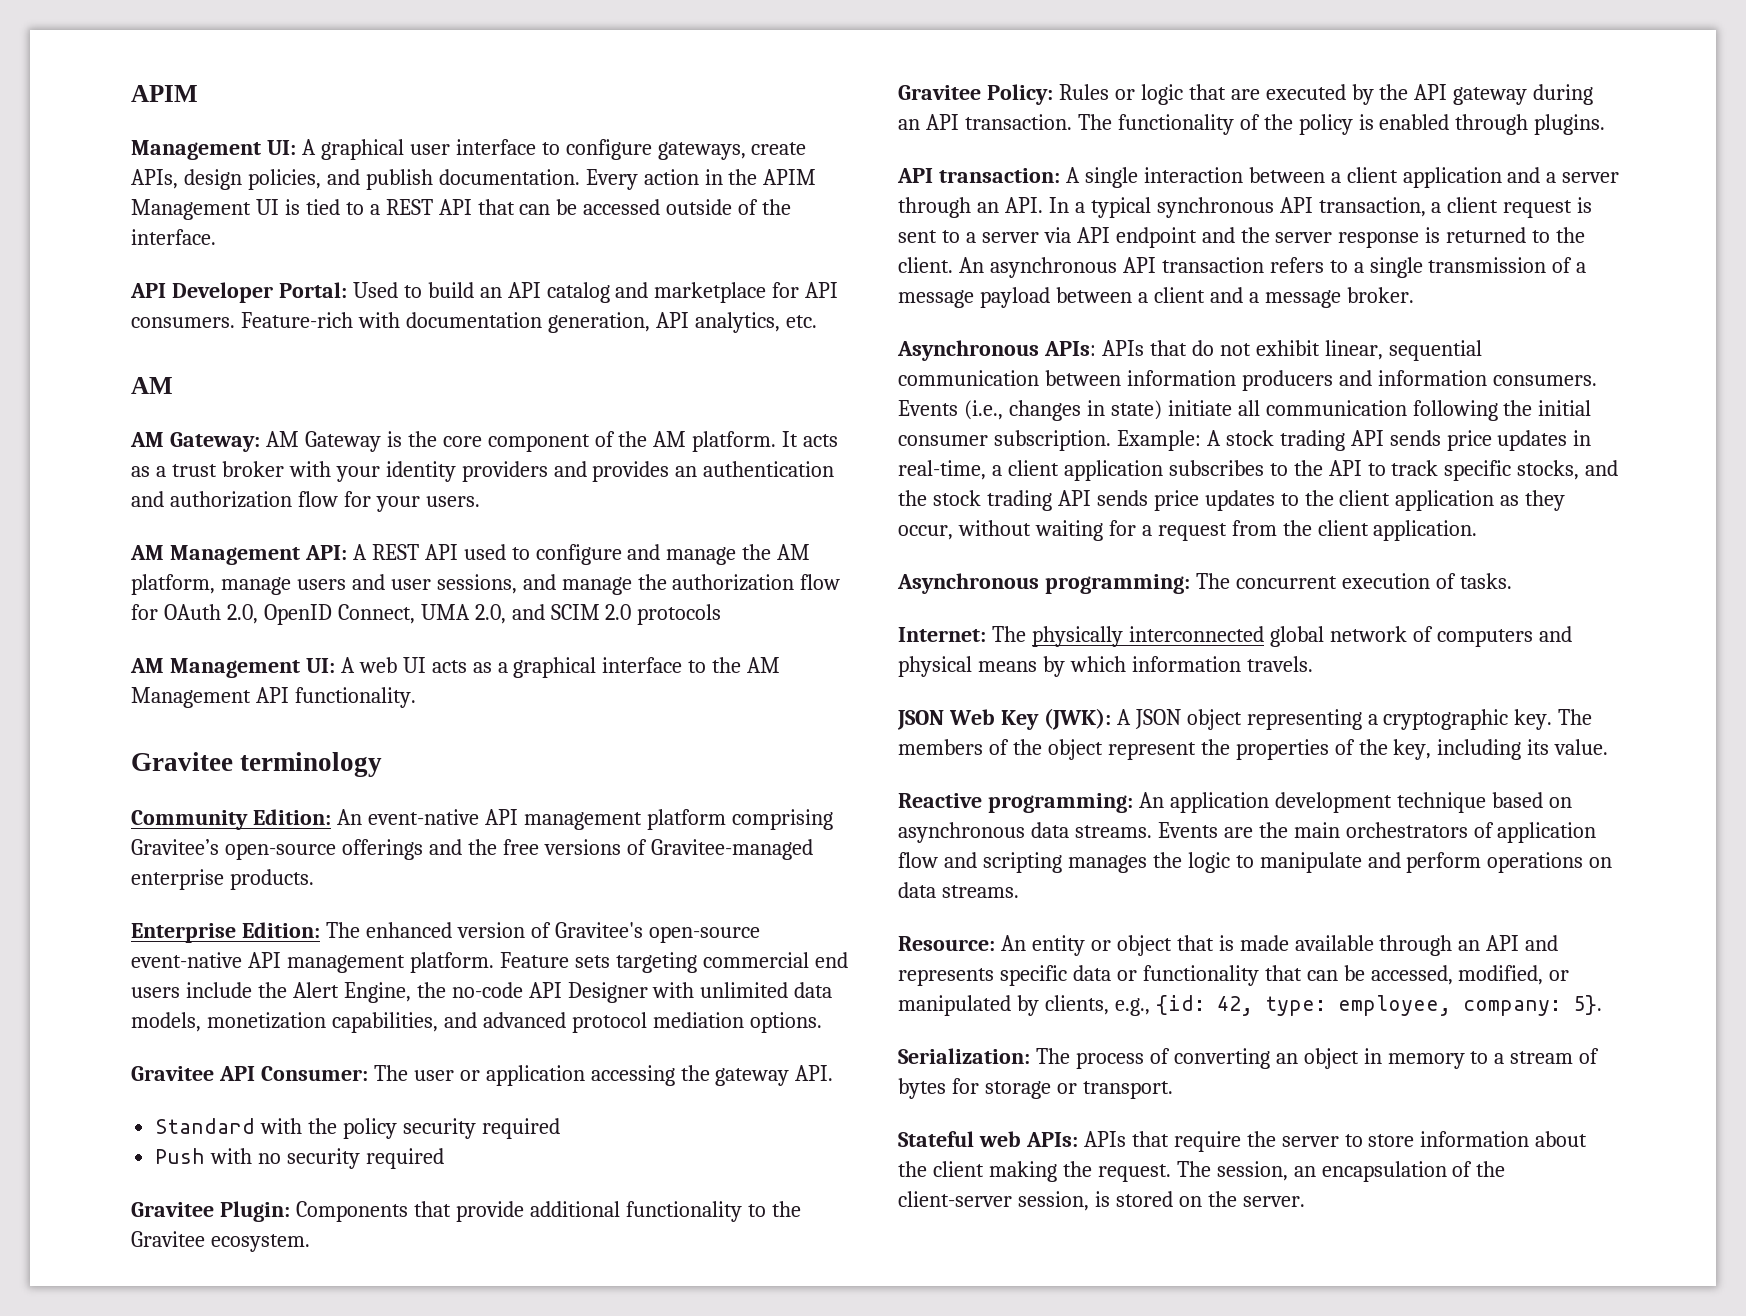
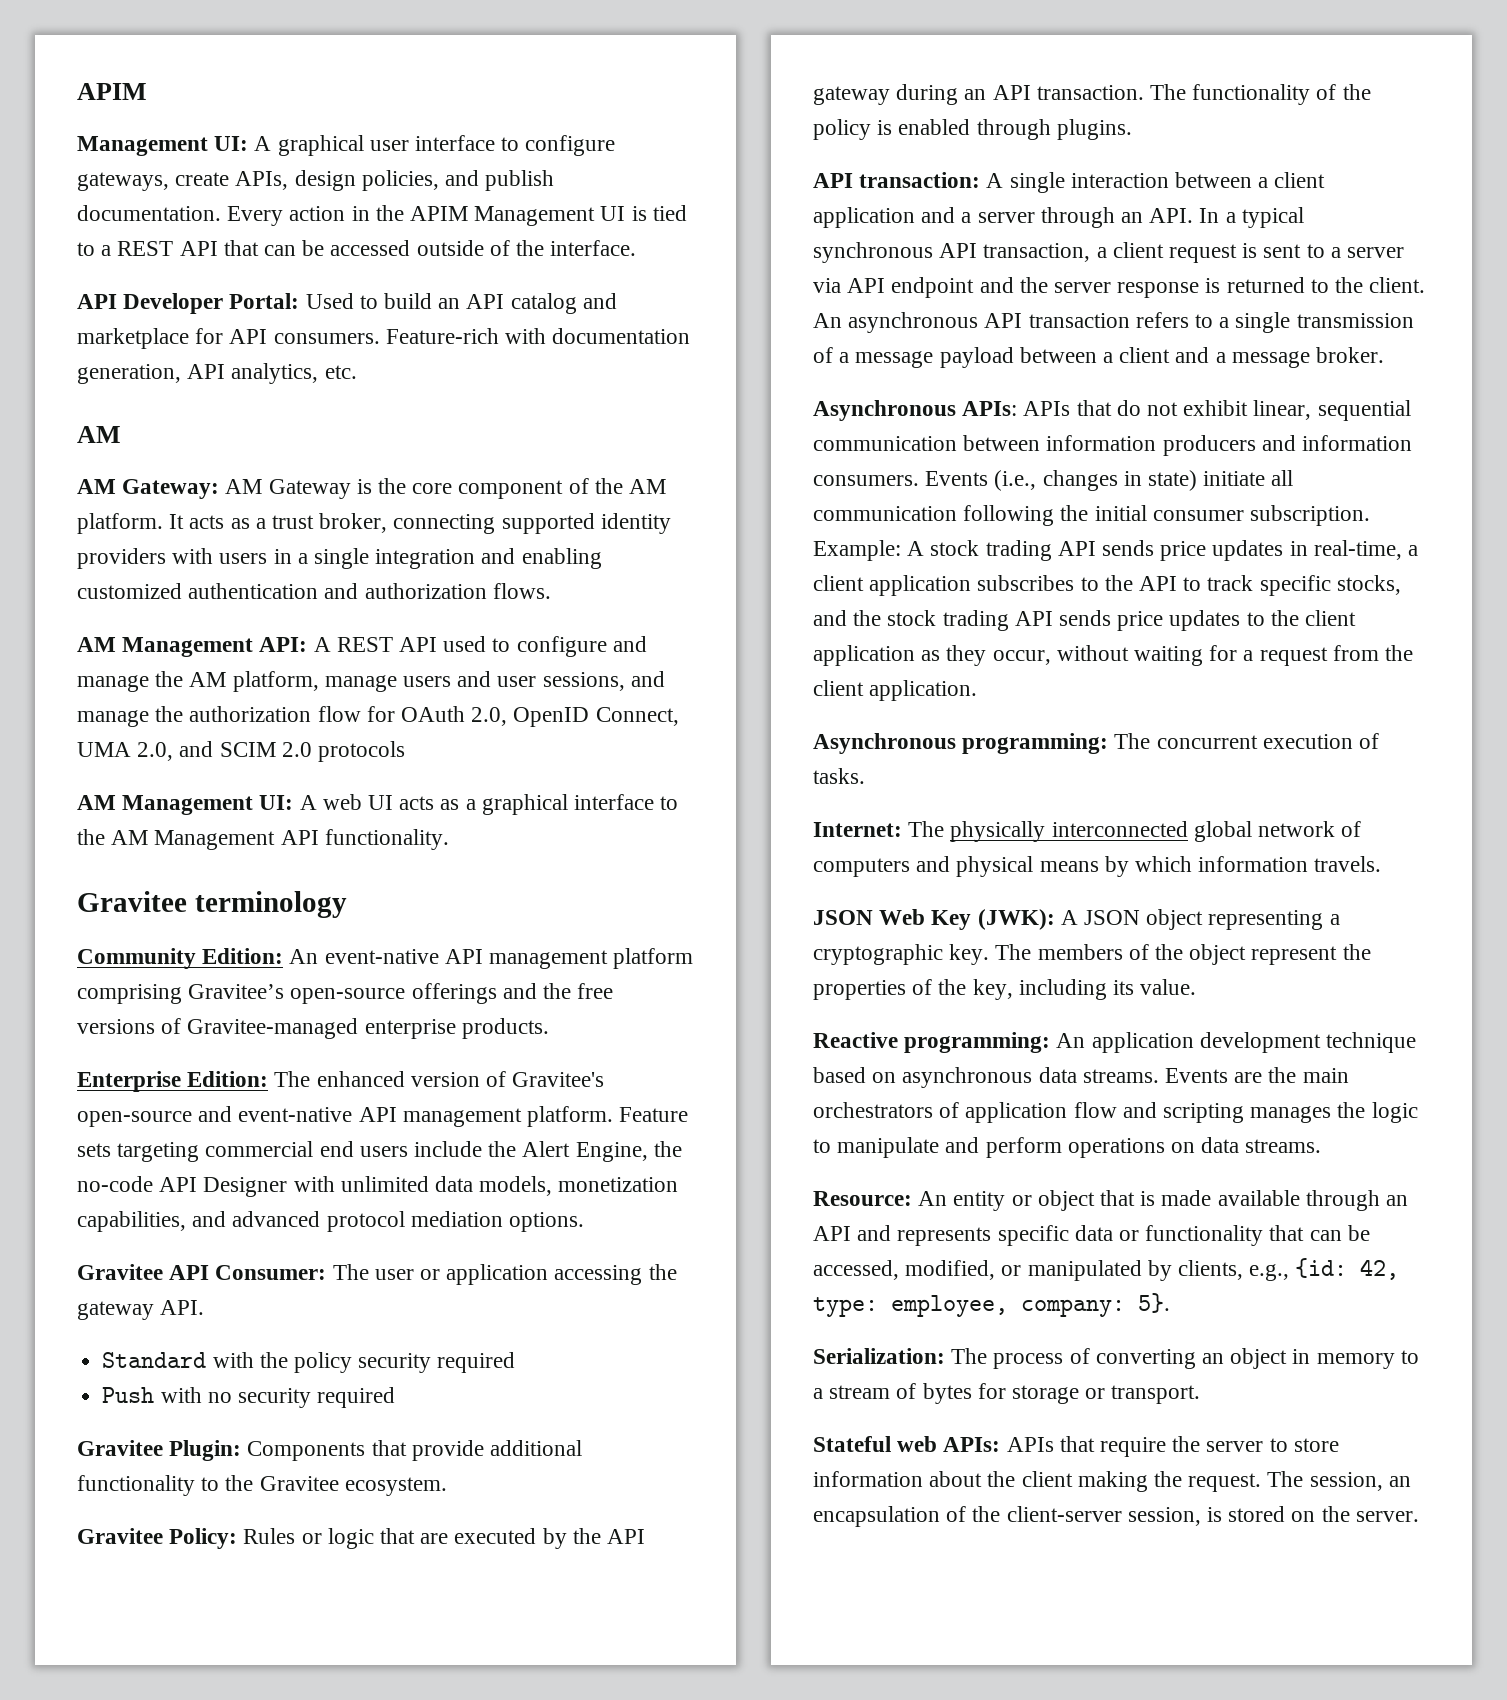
- It acts as a trust broker with your identity providers and provides an authentication and authorization flow for your users.
+ It acts as a trust broker, connecting supported identity providers with users in a single integration and enabling customized authentication and authorization flows.
- Enterprise Edition: The enhanced version of Gravitee's open-source event-native API management platform.
+ Enterprise Edition: The enhanced version of Gravitee's open-source and event-native API management platform.

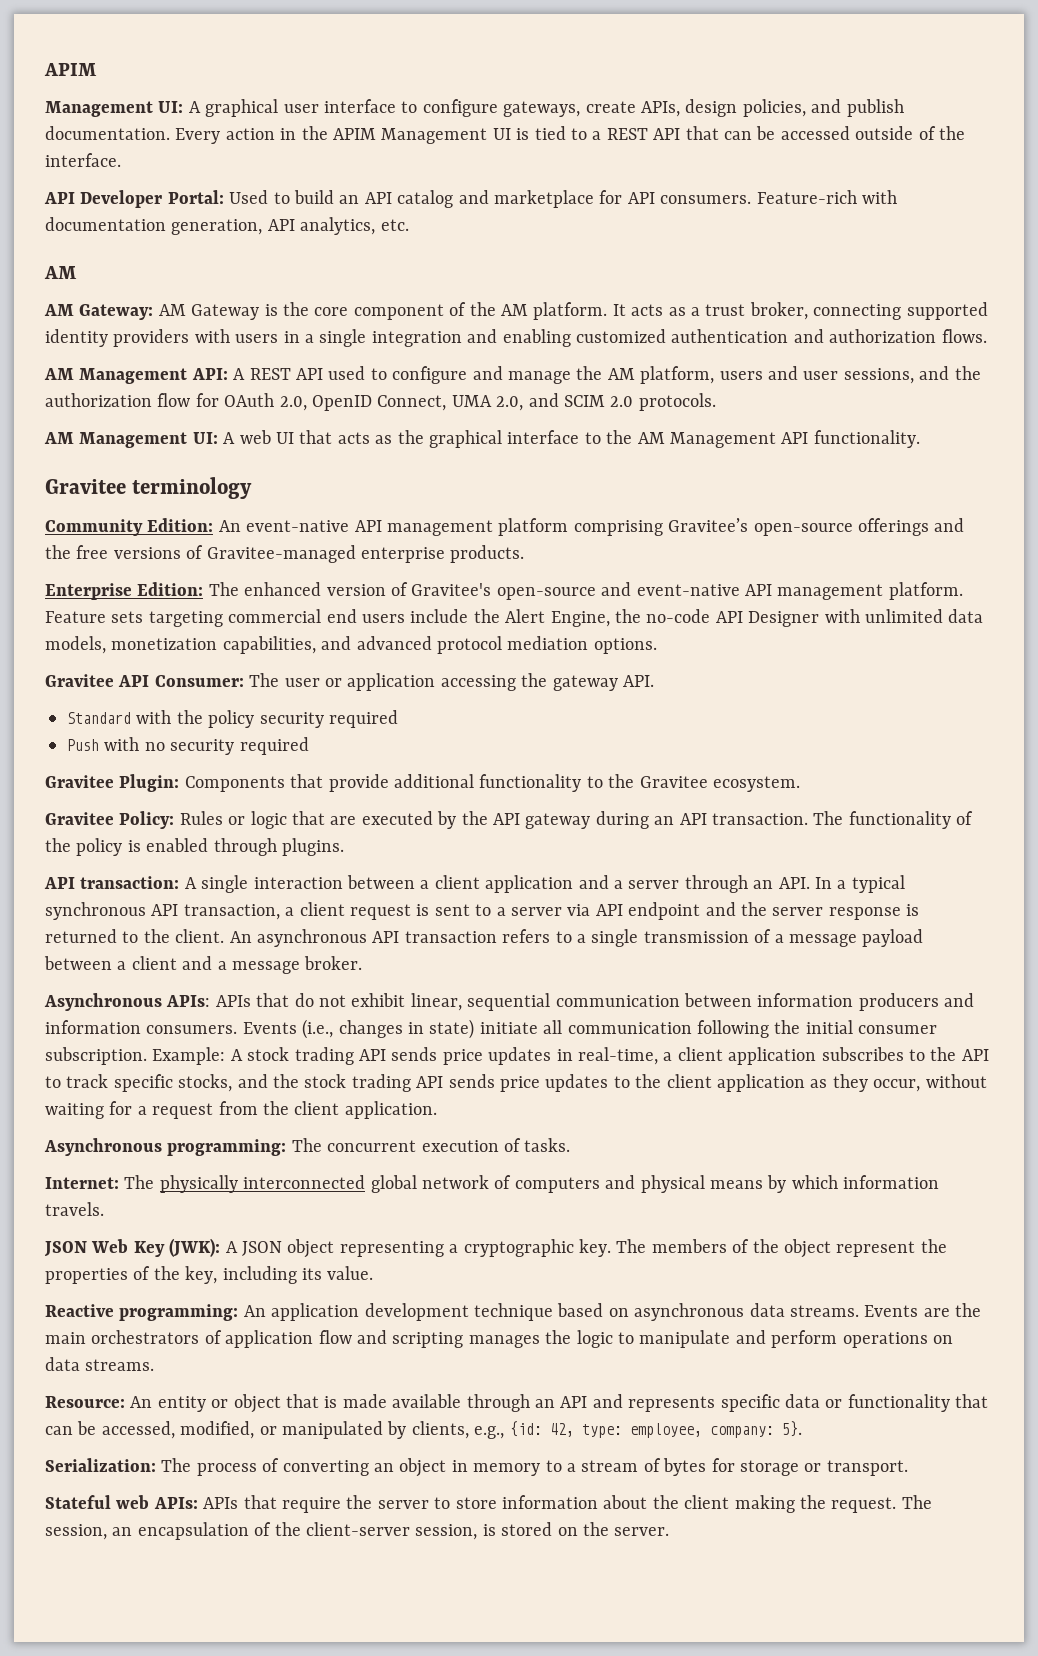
- AM Management API: A REST API used to configure and manage the AM platform, manage users and user sessions, and manage the authorization flow for OAuth 2.0, OpenID Connect, UMA 2.0, and SCIM 2.0 protocols
+ AM Management API: A REST API used to configure and manage the AM platform, users and user sessions, and the authorization flow for OAuth 2.0, OpenID Connect, UMA 2.0, and SCIM 2.0 protocols.
- AM Management UI: A web UI acts as a graphical interface to the AM Management API functionality.
+ AM Management UI: A web UI that acts as the graphical interface to the AM Management API functionality.

